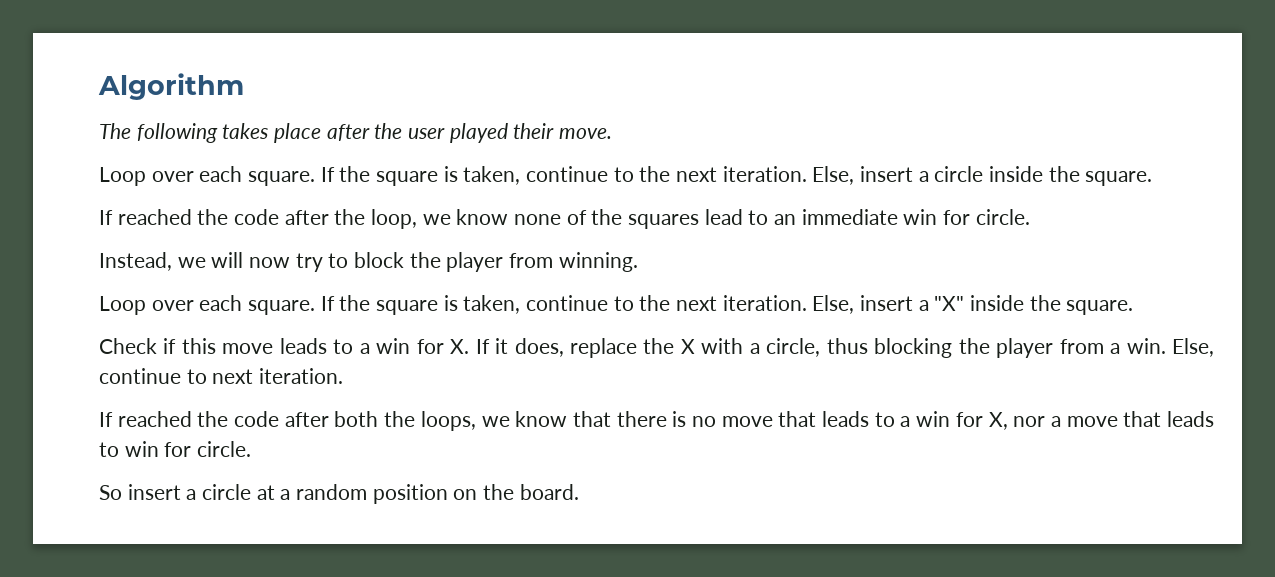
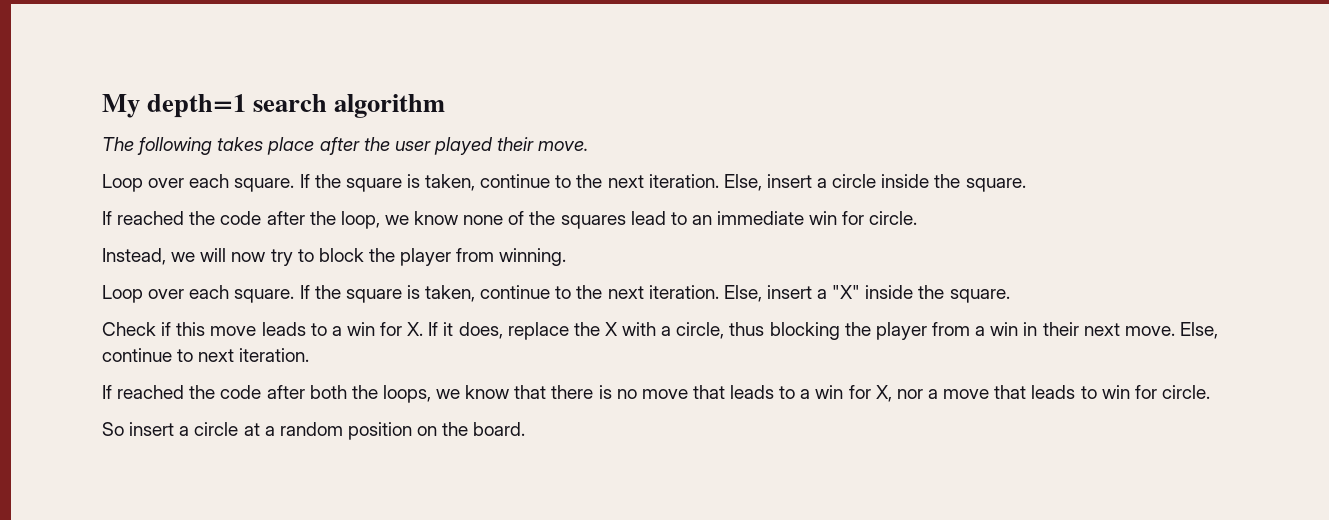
- Algorithm
+ My depth=1 search algorithm
- Check if this move leads to a win for X. If it does, replace the X with a circle, thus blocking the player from a win.
+ Check if this move leads to a win for X. If it does, replace the X with a circle, thus blocking the player from a win in their next move.

